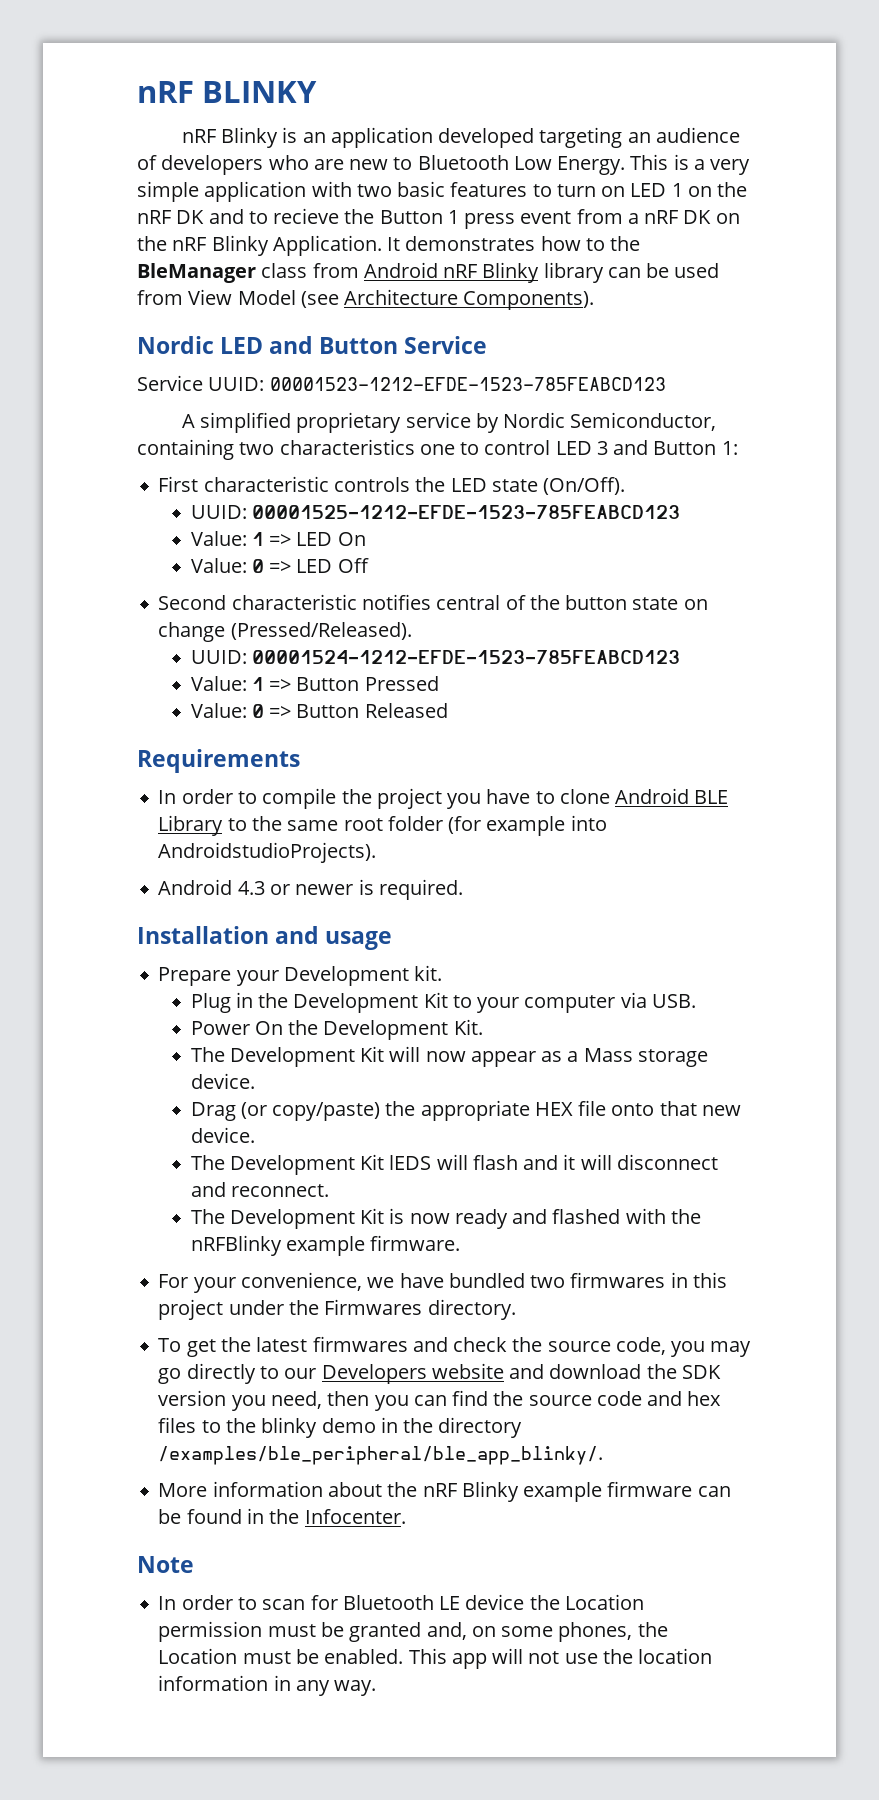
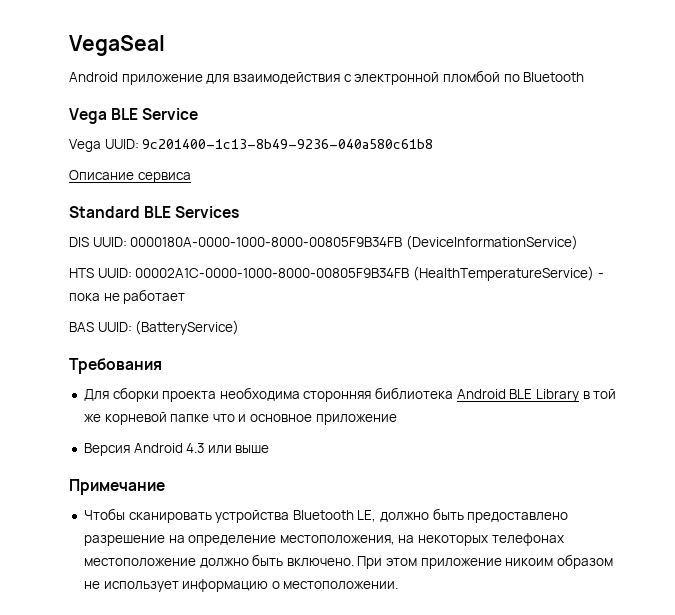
- nRF BLINKY
- nRF Blinky is an application developed targeting an audience of developers who are new to Bluetooth Low Energy. This is a very simple application with two basic features to turn on LED 1 on the nRF DK and to recieve the Button 1 press event from a nRF DK on the nRF Blinky Application. It demonstrates how to the BleManager class from Android nRF Blinky library can be used from View Model (see Architecture Components).
- Nordic LED and Button Service
- Service UUID: 00001523-1212-EFDE-1523-785FEABCD123
- A simplified proprietary service by Nordic Semiconductor, containing two characteristics one to control LED 3 and Button 1:
- First characteristic controls the LED state (On/Off).
- UUID: 00001525-1212-EFDE-1523-785FEABCD123
- Value: 1 => LED On
- Value: 0 => LED Off
- Second characteristic notifies central of the button state on change (Pressed/Released).
- UUID: 00001524-1212-EFDE-1523-785FEABCD123
- Value: 1 => Button Pressed
- Value: 0 => Button Released
- Requirements
- In order to compile the project you have to clone Android BLE Library to the same root folder (for example into AndroidstudioProjects).
- Android 4.3 or newer is required.
- Installation and usage
- Prepare your Development kit.
- Plug in the Development Kit to your computer via USB.
- Power On the Development Kit.
- The Development Kit will now appear as a Mass storage device.
- Drag (or copy/paste) the appropriate HEX file onto that new device.
- The Development Kit lEDS will flash and it will disconnect and reconnect.
- The Development Kit is now ready and flashed with the nRFBlinky example firmware.
- For your convenience, we have bundled two firmwares in this project under the Firmwares directory.
- To get the latest firmwares and check the source code, you may go directly to our Developers website and download the SDK version you need, then you can find the source code and hex files to the blinky demo in the directory /examples/ble_peripheral/ble_app_blinky/.
- More information about the nRF Blinky example firmware can be found in the Infocenter.
- Note
- In order to scan for Bluetooth LE device the Location permission must be granted and, on some phones, the Location must be enabled. This app will not use the location information in any way.
+ VegaSeal
+ Android приложение для взаимодействия с электронной пломбой по Bluetooth
+ Vega BLE Service
+ Vega UUID: 9c201400-1c13-8b49-9236-040a580c61b8
+ Описание сервиса
+ Standard BLE Services
+ DIS UUID: 0000180A-0000-1000-8000-00805F9B34FB (DeviceInformationService)
+ HTS UUID: 00002A1C-0000-1000-8000-00805F9B34FB (HealthTemperatureService) - пока не работает
+ BAS UUID: (BatteryService)
+ Требования
+ Для сборки проекта необходима сторонняя библиотека Android BLE Library в той же корневой папке что и основное приложение
+ Версия Android 4.3 или выше
+ Примечание
+ Чтобы сканировать устройства Bluetooth LE, должно быть предоставлено разрешение на определение местоположения, на некоторых телефонах местоположение должно быть включено. При этом приложение никоим образом не использует информацию о местоположении.

